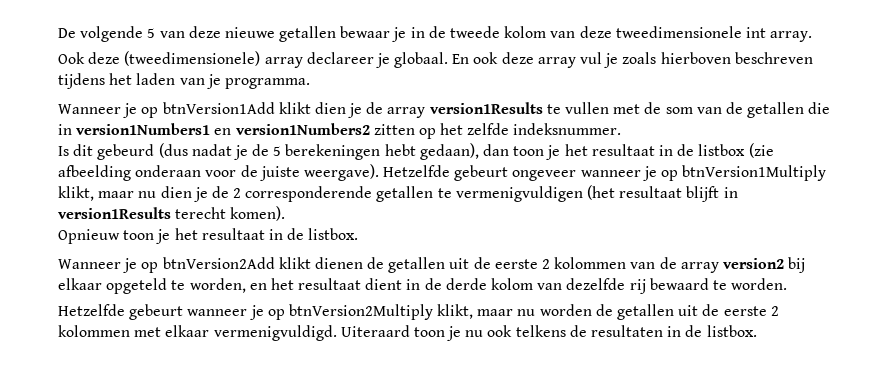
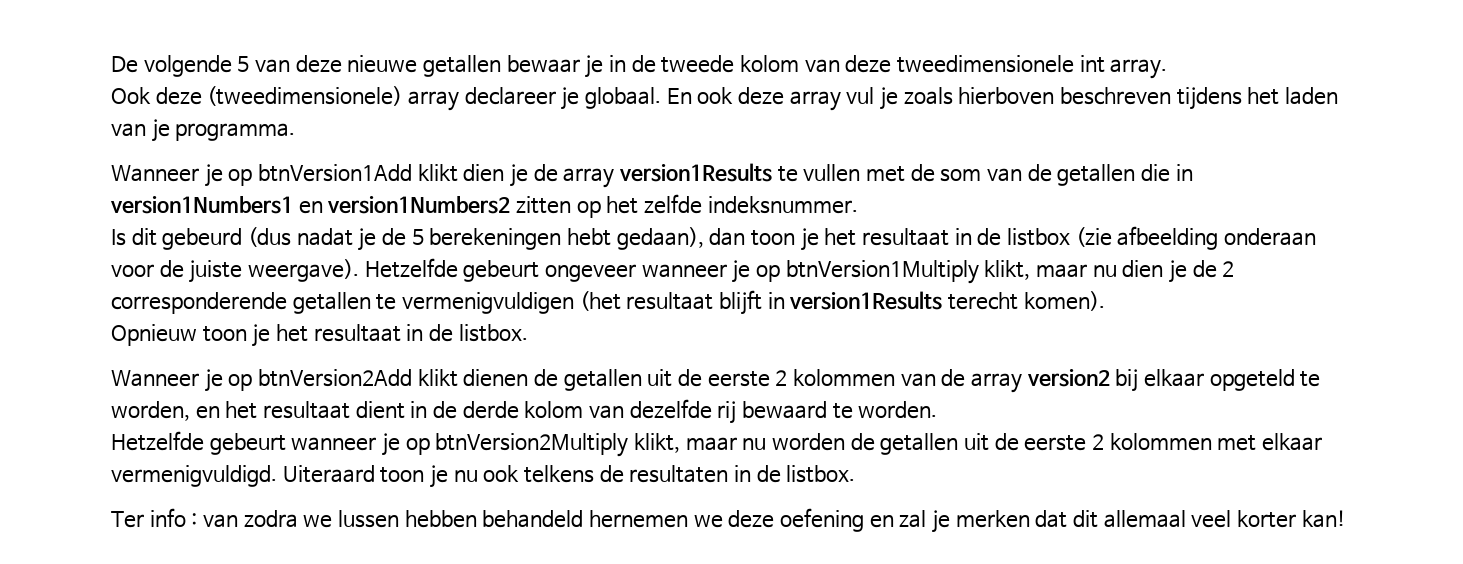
+ Ter info : van zodra we lussen hebben behandeld hernemen we deze oefening en zal je merken dat dit allemaal veel korter kan!

